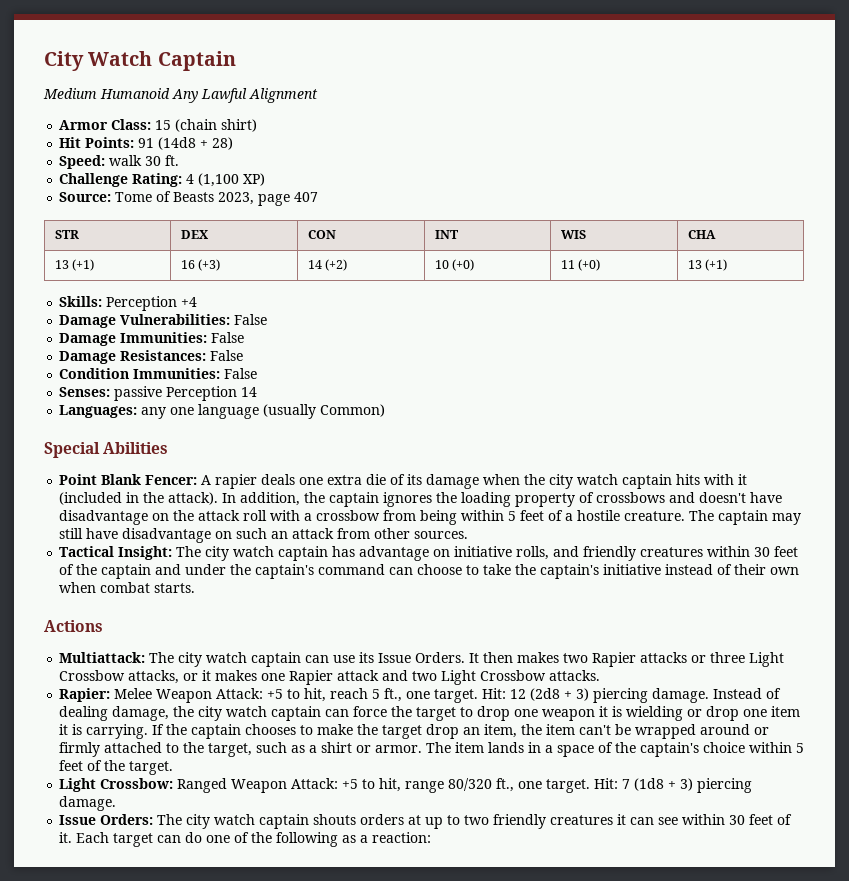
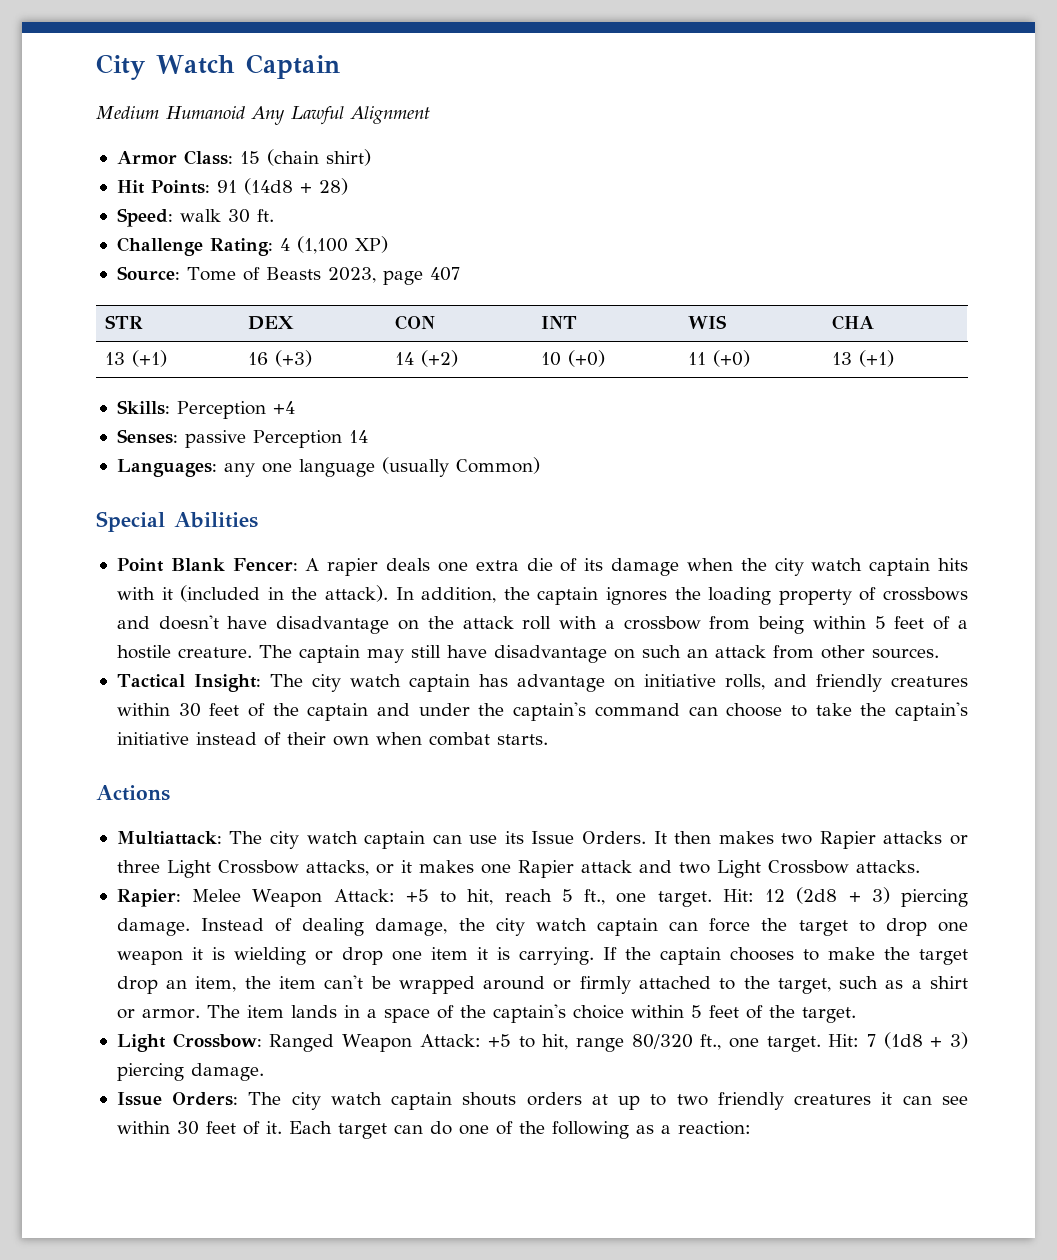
- Damage Vulnerabilities: False
- Damage Immunities: False
- Damage Resistances: False
- Condition Immunities: False

